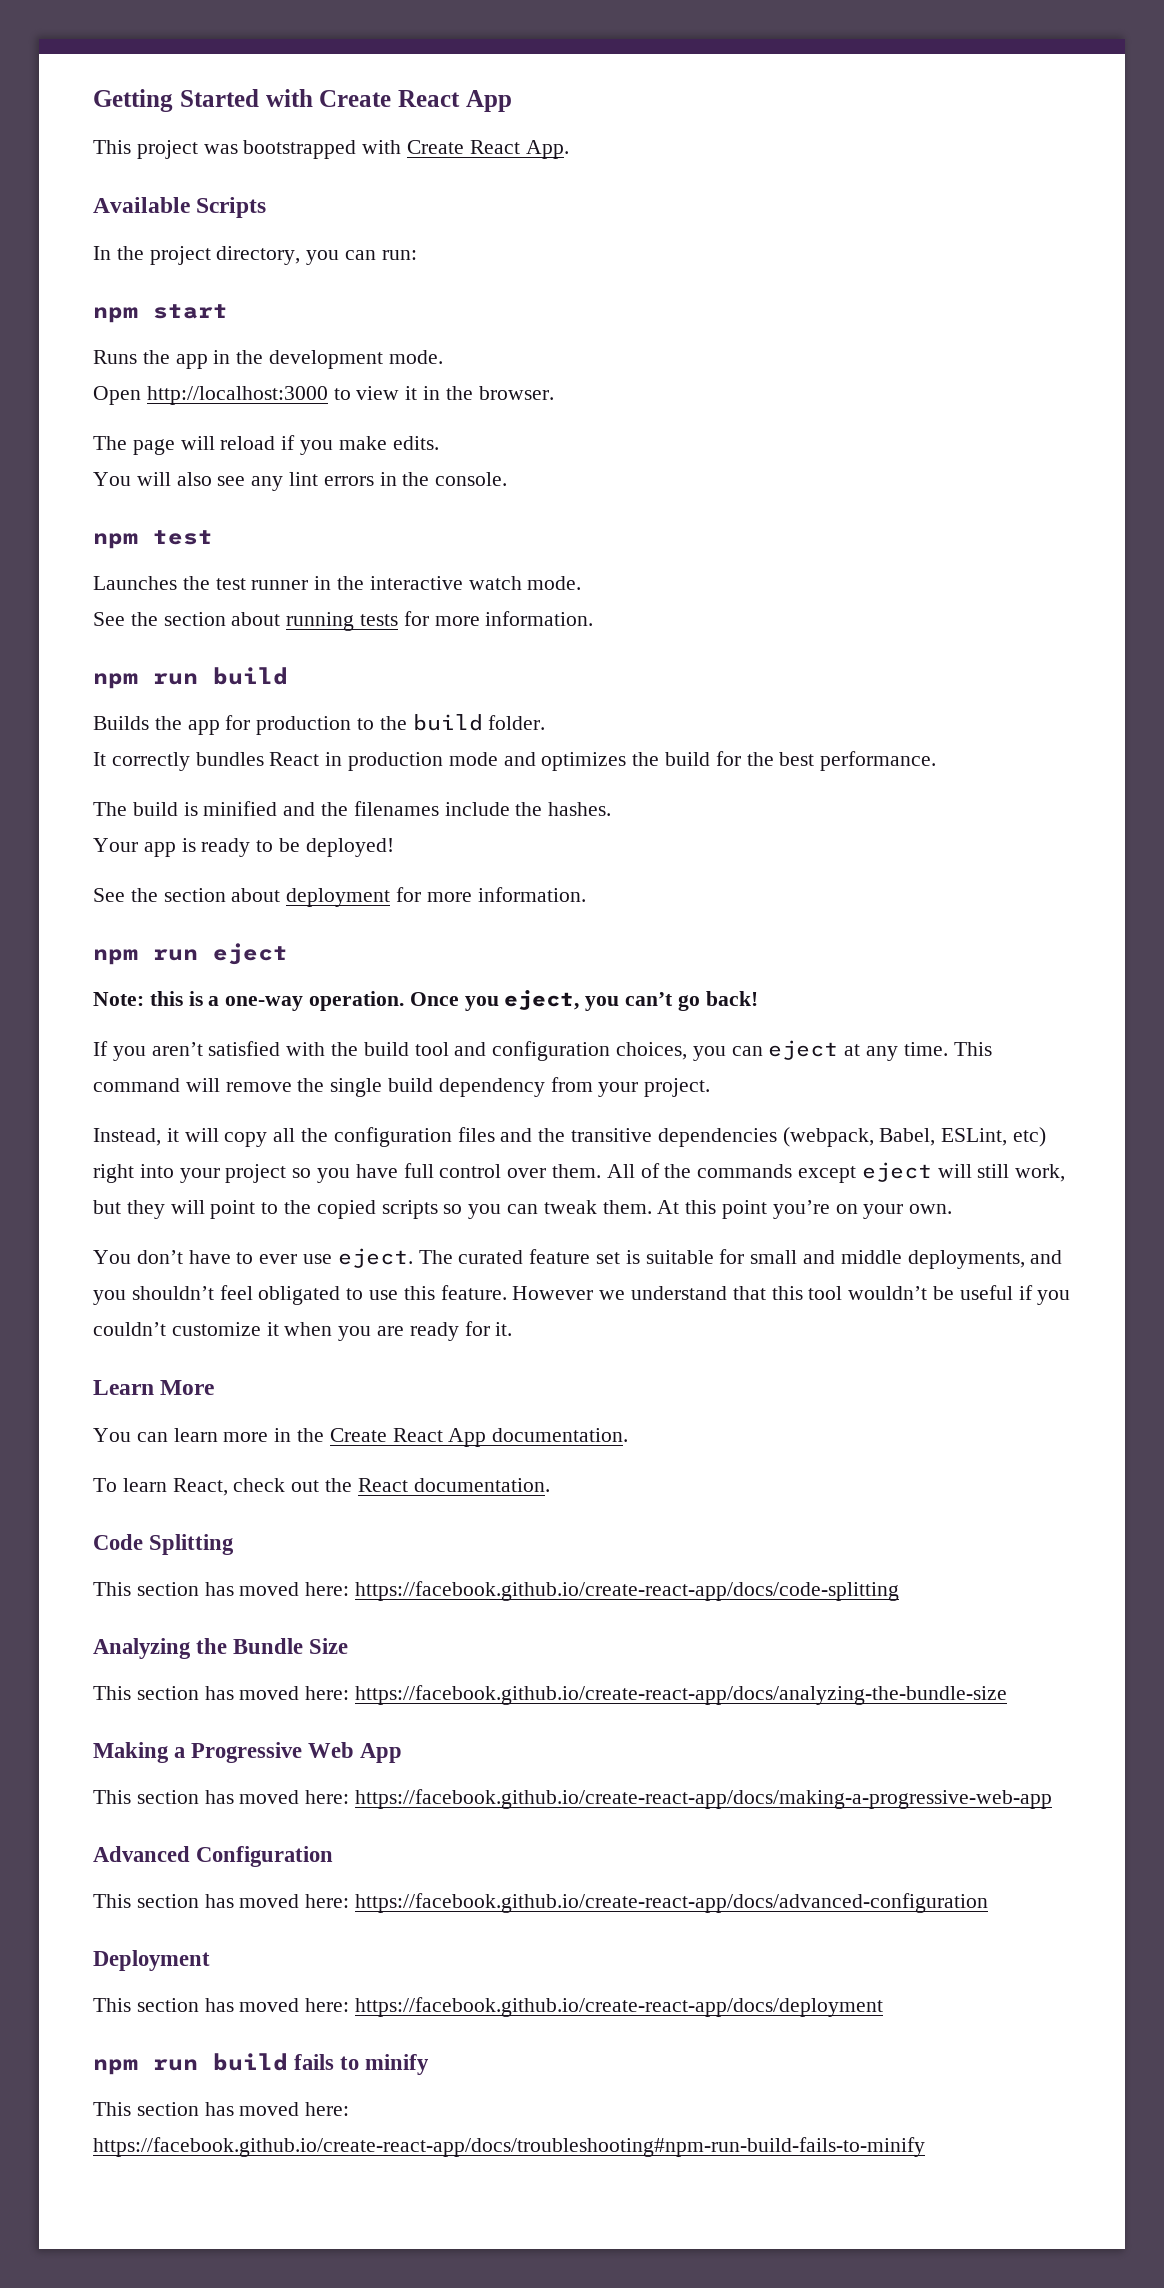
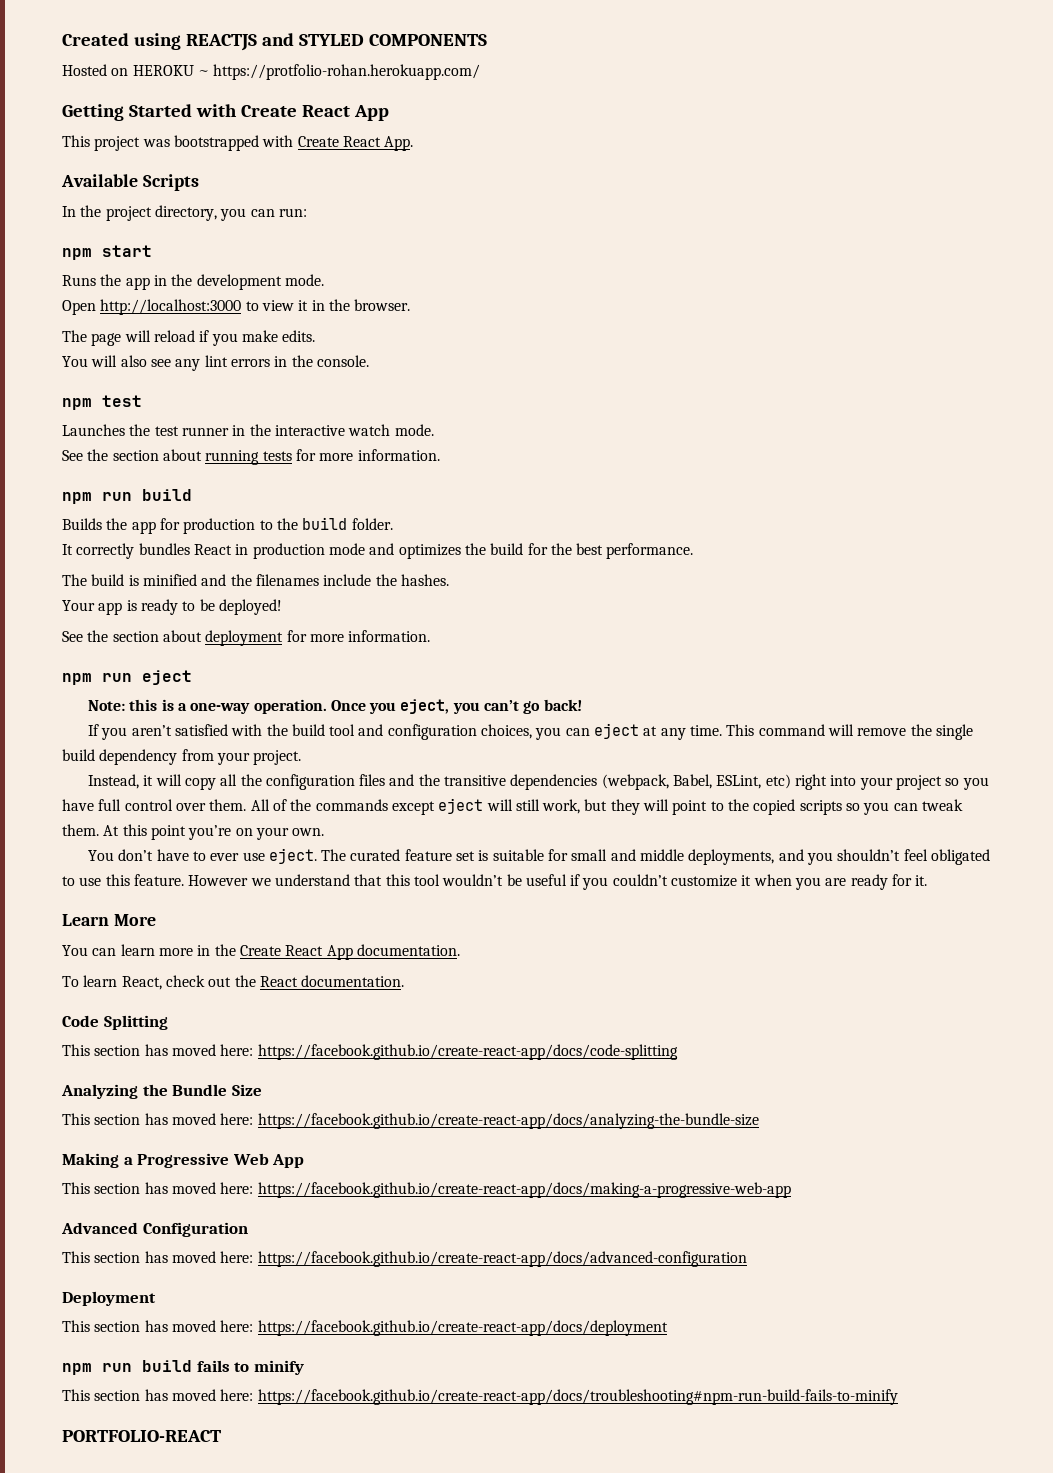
+ Created using REACTJS and STYLED COMPONENTS
+ Hosted on HEROKU ~ https://protfolio-rohan.herokuapp.com/
+ PORTFOLIO-REACT

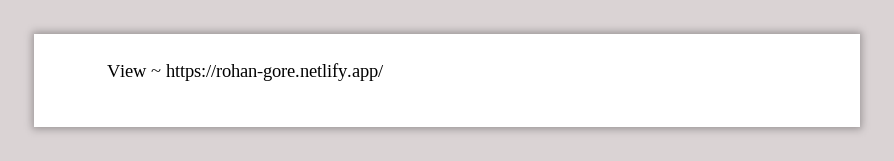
- Created using REACTJS and STYLED COMPONENTS
- Hosted on HEROKU ~ https://protfolio-rohan.herokuapp.com/
- Getting Started with Create React App
- This project was bootstrapped with Create React App.
- Available Scripts
- In the project directory, you can run:
- npm start
- Runs the app in the development mode.
- Open http://localhost:3000 to view it in the browser.
- The page will reload if you make edits.
- You will also see any lint errors in the console.
- npm test
- Launches the test runner in the interactive watch mode.
- See the section about running tests for more information.
- npm run build
- Builds the app for production to the build folder.
- It correctly bundles React in production mode and optimizes the build for the best performance.
- The build is minified and the filenames include the hashes.
- Your app is ready to be deployed!
- See the section about deployment for more information.
- npm run eject
- Note: this is a one-way operation. Once you eject, you can’t go back!
- If you aren’t satisfied with the build tool and configuration choices, you can eject at any time. This command will remove the single build dependency from your project.
- Instead, it will copy all the configuration files and the transitive dependencies (webpack, Babel, ESLint, etc) right into your project so you have full control over them. All of the commands except eject will still work, but they will point to the copied scripts so you can tweak them. At this point you’re on your own.
- You don’t have to ever use eject. The curated feature set is suitable for small and middle deployments, and you shouldn’t feel obligated to use this feature. However we understand that this tool wouldn’t be useful if you couldn’t customize it when you are ready for it.
- Learn More
- You can learn more in the Create React App documentation.
- To learn React, check out the React documentation.
- Code Splitting
- This section has moved here: https://facebook.github.io/create-react-app/docs/code-splitting
- Analyzing the Bundle Size
- This section has moved here: https://facebook.github.io/create-react-app/docs/analyzing-the-bundle-size
- Making a Progressive Web App
- This section has moved here: https://facebook.github.io/create-react-app/docs/making-a-progressive-web-app
- Advanced Configuration
- This section has moved here: https://facebook.github.io/create-react-app/docs/advanced-configuration
- Deployment
- This section has moved here: https://facebook.github.io/create-react-app/docs/deployment
- npm run build fails to minify
- This section has moved here: https://facebook.github.io/create-react-app/docs/troubleshooting#npm-run-build-fails-to-minify
- PORTFOLIO-REACT
+ View ~ https://rohan-gore.netlify.app/

